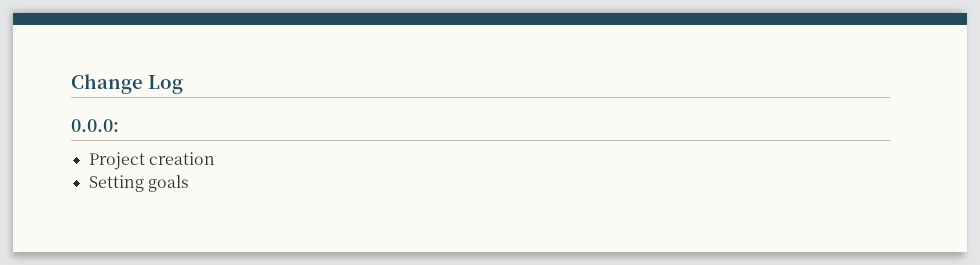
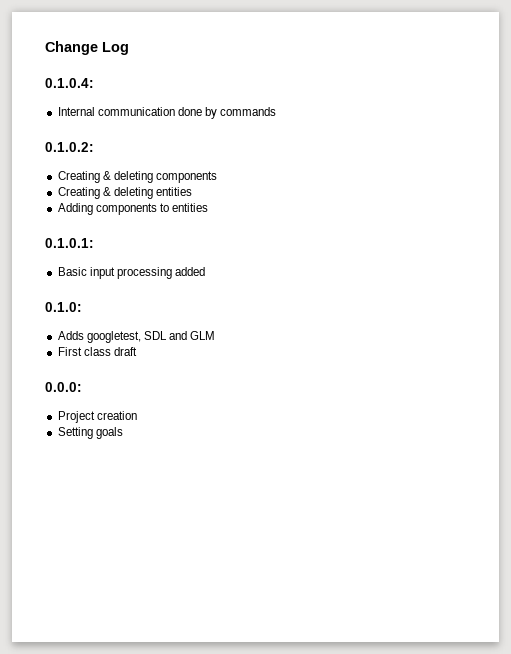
+ 0.1.0.4:
+ Internal communication done by commands
+ 0.1.0.2:
+ Creating & deleting components
+ Creating & deleting entities
+ Adding components to entities
+ 0.1.0.1:
+ Basic input processing added
+ 0.1.0:
+ Adds googletest, SDL and GLM
+ First class draft

